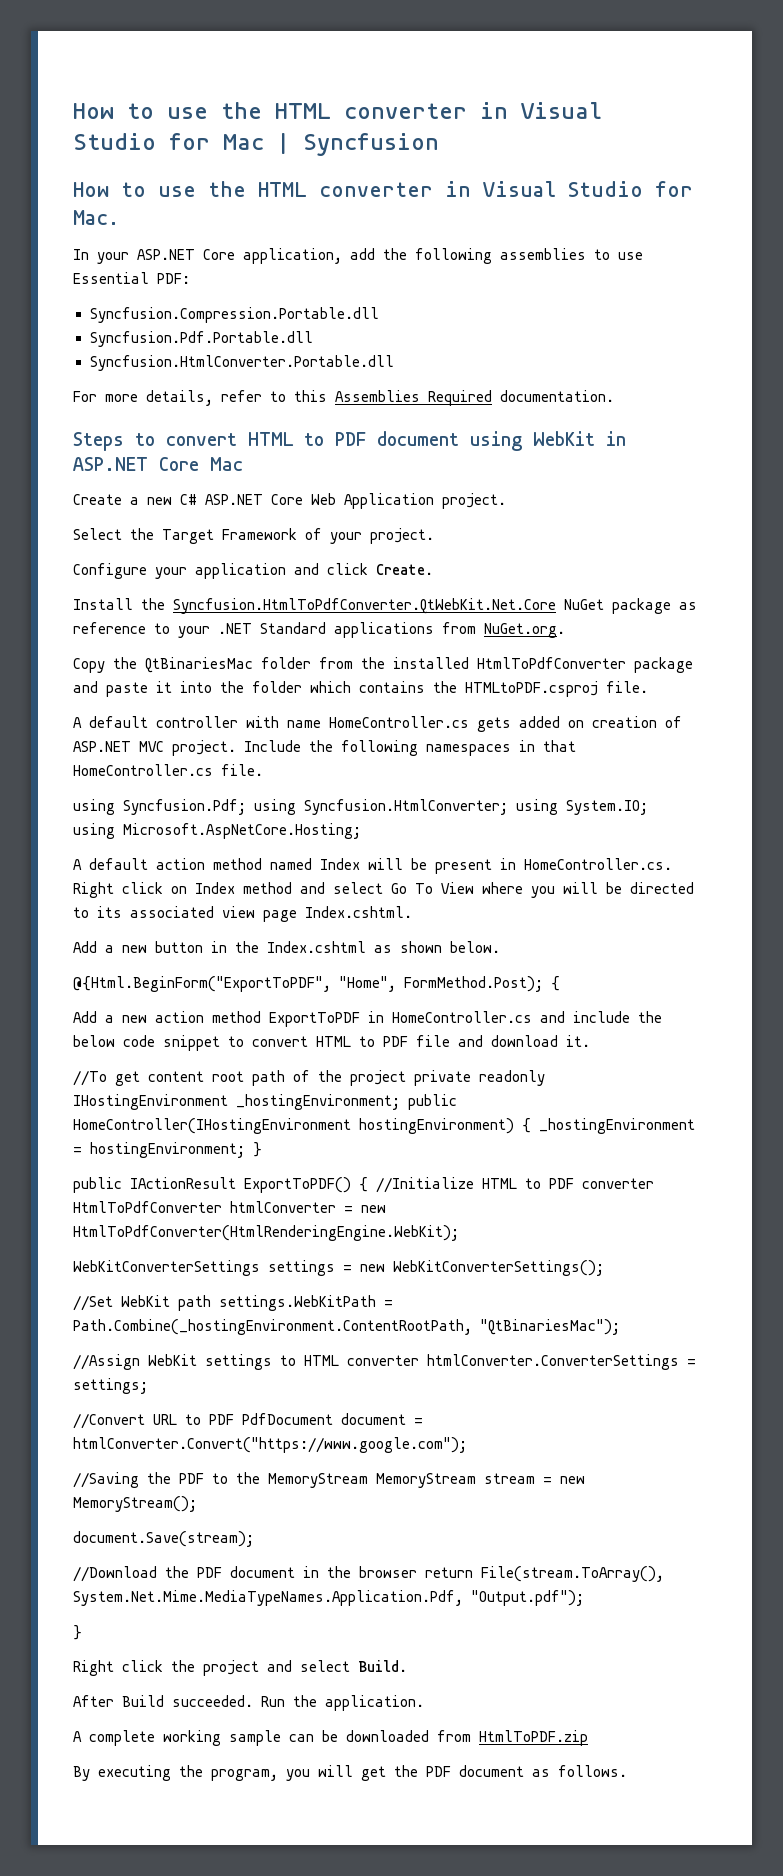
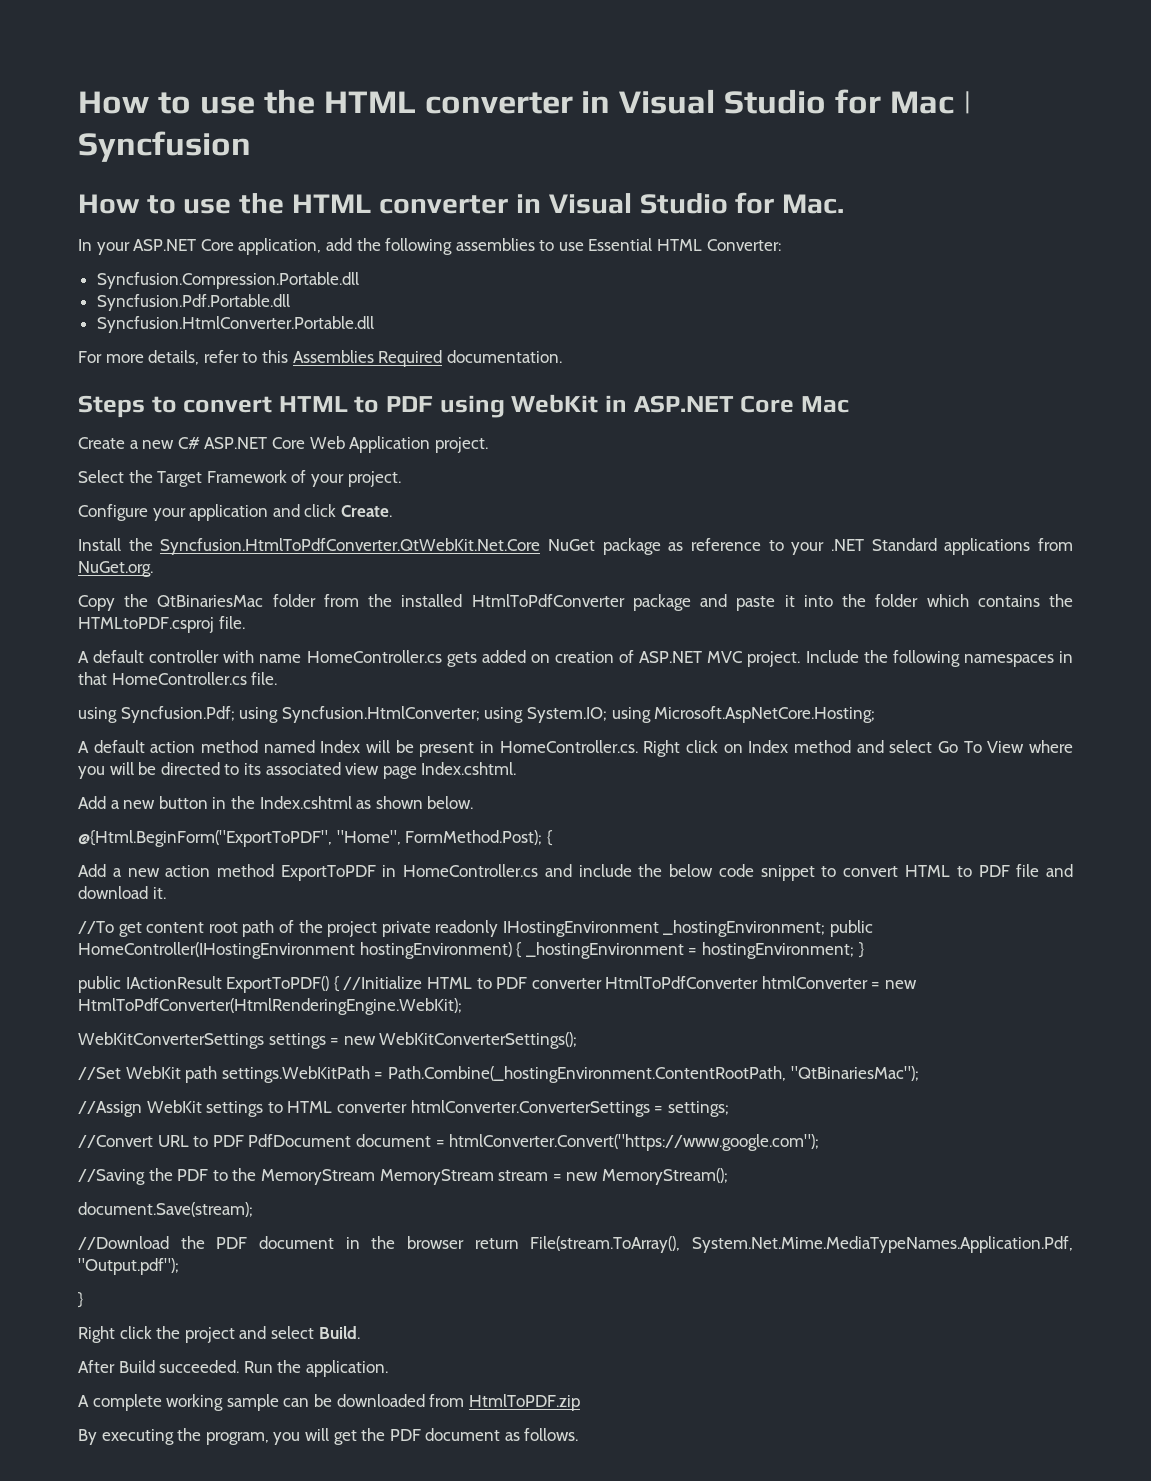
- In your ASP.NET Core application, add the following assemblies to use Essential PDF:
+ In your ASP.NET Core application, add the following assemblies to use Essential HTML Converter:
- Steps to convert HTML to PDF document using WebKit in ASP.NET Core Mac
+ Steps to convert HTML to PDF using WebKit in ASP.NET Core Mac

